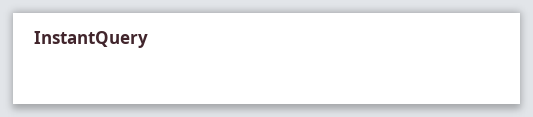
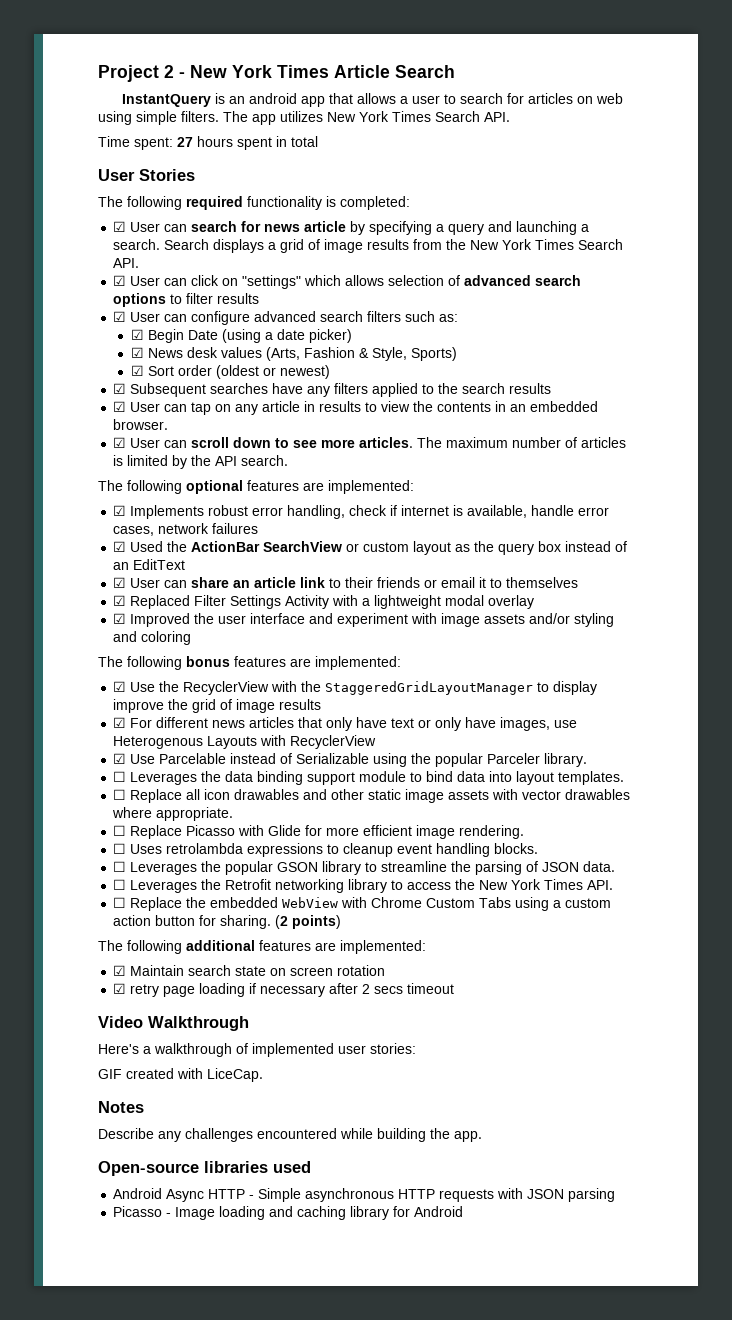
- InstantQuery
+ Project 2 - New York Times Article Search
+ InstantQuery is an android app that allows a user to search for articles on web using simple filters. The app utilizes New York Times Search API.
+ Time spent: 27 hours spent in total
+ User Stories
+ The following required functionality is completed:
+ ☑ User can search for news article by specifying a query and launching a search. Search displays a grid of image results from the New York Times Search API.
+ ☑ User can click on "settings" which allows selection of advanced search options to filter results
+ ☑ User can configure advanced search filters such as:
+ ☑ Begin Date (using a date picker)
+ ☑ News desk values (Arts, Fashion & Style, Sports)
+ ☑ Sort order (oldest or newest)
+ ☑ Subsequent searches have any filters applied to the search results
+ ☑ User can tap on any article in results to view the contents in an embedded browser.
+ ☑ User can scroll down to see more articles. The maximum number of articles is limited by the API search.
+ The following optional features are implemented:
+ ☑ Implements robust error handling, check if internet is available, handle error cases, network failures
+ ☑ Used the ActionBar SearchView or custom layout as the query box instead of an EditText
+ ☑ User can share an article link to their friends or email it to themselves
+ ☑ Replaced Filter Settings Activity with a lightweight modal overlay
+ ☑ Improved the user interface and experiment with image assets and/or styling and coloring
+ The following bonus features are implemented:
+ ☑ Use the RecyclerView with the StaggeredGridLayoutManager to display improve the grid of image results
+ ☑ For different news articles that only have text or only have images, use Heterogenous Layouts with RecyclerView
+ ☑ Use Parcelable instead of Serializable using the popular Parceler library.
+ ☐ Leverages the data binding support module to bind data into layout templates.
+ ☐ Replace all icon drawables and other static image assets with vector drawables where appropriate.
+ ☐ Replace Picasso with Glide for more efficient image rendering.
+ ☐ Uses retrolambda expressions to cleanup event handling blocks.
+ ☐ Leverages the popular GSON library to streamline the parsing of JSON data.
+ ☐ Leverages the Retrofit networking library to access the New York Times API.
+ ☐ Replace the embedded WebView with Chrome Custom Tabs using a custom action button for sharing. (2 points)
+ The following additional features are implemented:
+ ☑ Maintain search state on screen rotation
+ ☑ retry page loading if necessary after 2 secs timeout
+ Video Walkthrough
+ Here's a walkthrough of implemented user stories:
+ GIF created with LiceCap.
+ Notes
+ Describe any challenges encountered while building the app.
+ Open-source libraries used
+ Android Async HTTP - Simple asynchronous HTTP requests with JSON parsing
+ Picasso - Image loading and caching library for Android

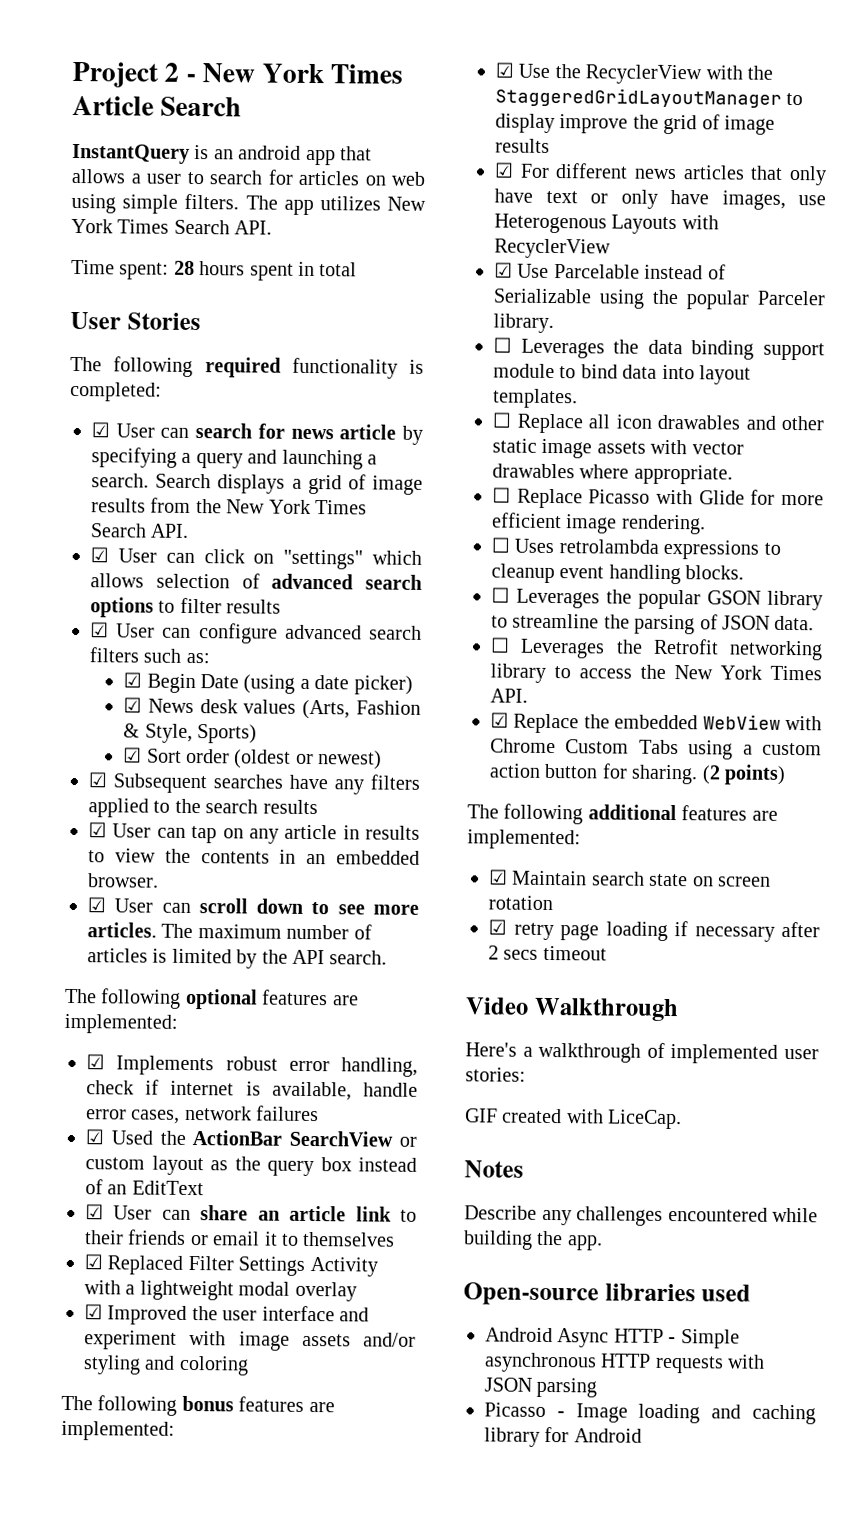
- Time spent: 27 hours spent in total
+ Time spent: 28 hours spent in total
- ☐ Replace the embedded WebView with Chrome Custom Tabs using a custom action button for sharing.
+ ☑ Replace the embedded WebView with Chrome Custom Tabs using a custom action button for sharing.

